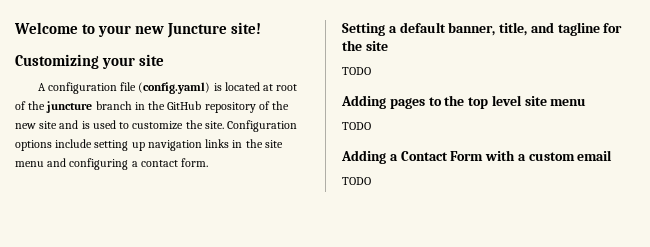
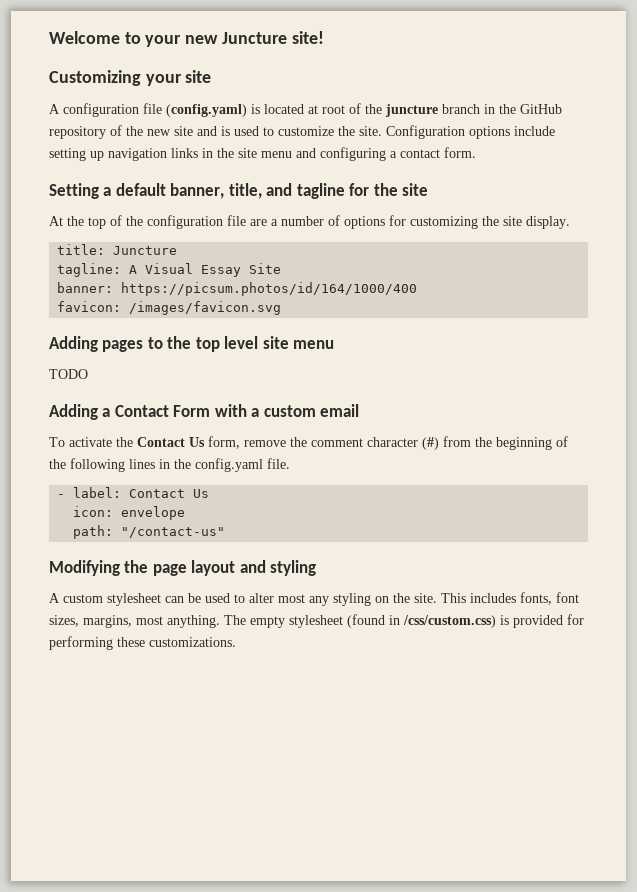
  Setting a default banner, title, and tagline for the site
- TODO
+ At the top of the configuration file are a number of options for customizing the site display.
+ title: Juncture
+ tagline: A Visual Essay Site
+ banner: https://picsum.photos/id/164/1000/400
+ favicon: /images/favicon.svg
  Adding a Contact Form with a custom email
- TODO
+ To activate the Contact Us form, remove the comment character (#) from the beginning of the following lines in the config.yaml file.
+ - label: Contact Us
+ icon: envelope
+ path: "/contact-us"
+ Modifying the page layout and styling
+ A custom stylesheet can be used to alter most any styling on the site. This includes fonts, font sizes, margins, most anything. The empty stylesheet (found in /css/custom.css) is provided for performing these customizations.

